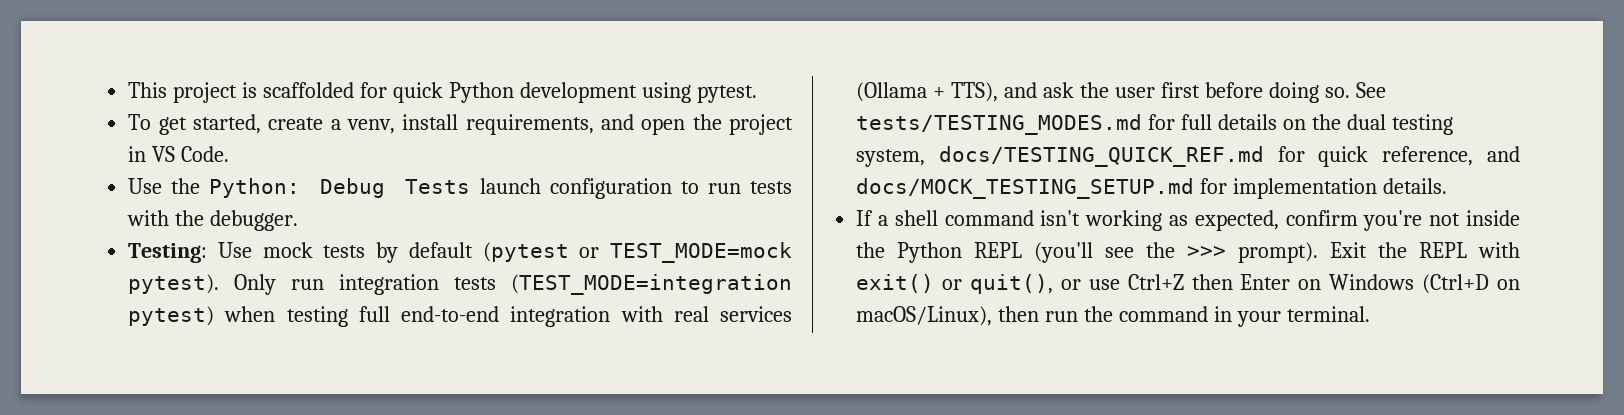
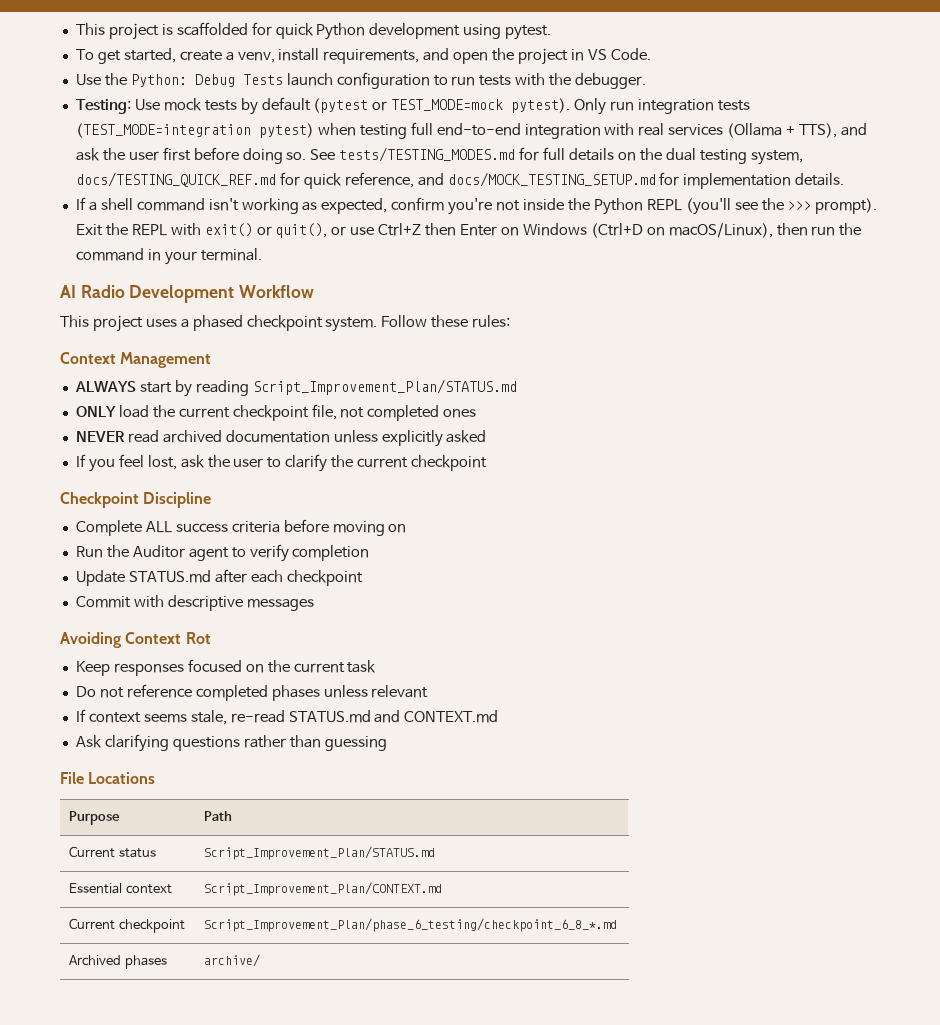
+ AI Radio Development Workflow
+ This project uses a phased checkpoint system. Follow these rules:
+ Context Management
+ ALWAYS start by reading Script_Improvement_Plan/STATUS.md
+ ONLY load the current checkpoint file, not completed ones
+ NEVER read archived documentation unless explicitly asked
+ If you feel lost, ask the user to clarify the current checkpoint
+ Checkpoint Discipline
+ Complete ALL success criteria before moving on
+ Run the Auditor agent to verify completion
+ Update STATUS.md after each checkpoint
+ Commit with descriptive messages
+ Avoiding Context Rot
+ Keep responses focused on the current task
+ Do not reference completed phases unless relevant
+ If context seems stale, re-read STATUS.md and CONTEXT.md
+ Ask clarifying questions rather than guessing
+ File Locations
+ Purpose | Path
+ Current status | Script_Improvement_Plan/STATUS.md
+ Essential context | Script_Improvement_Plan/CONTEXT.md
+ Current checkpoint | Script_Improvement_Plan/phase_6_testing/checkpoint_6_8_*.md
+ Archived phases | archive/

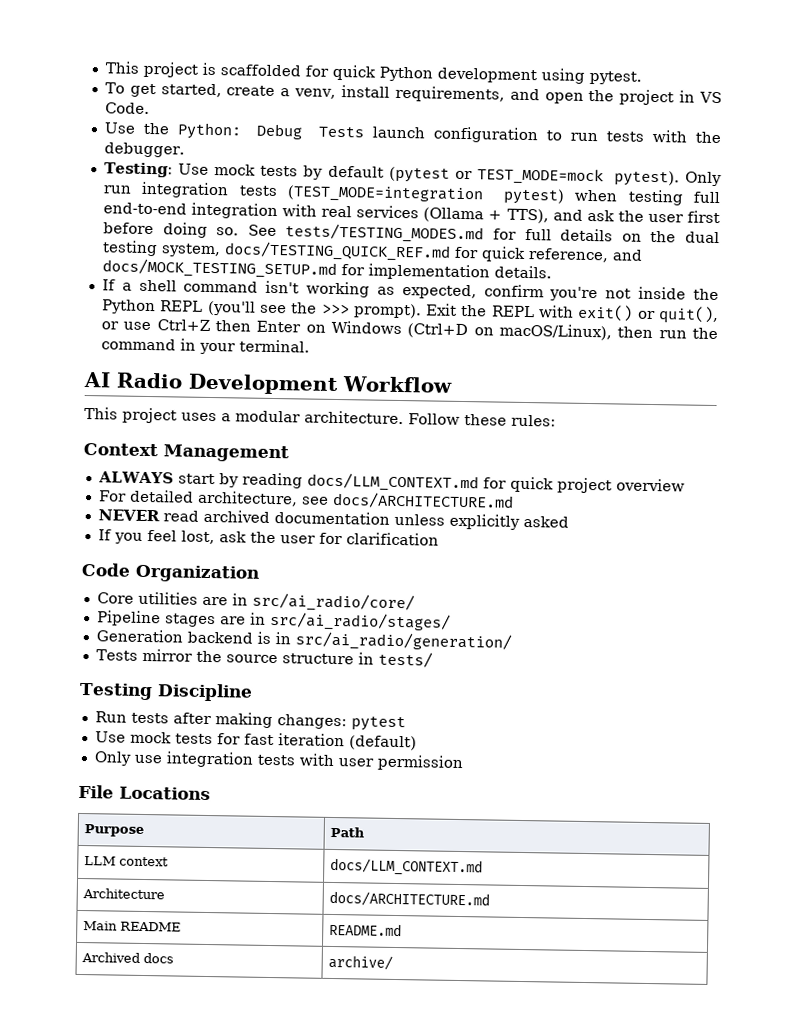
- This project uses a phased checkpoint system.
+ This project uses a modular architecture.
- ALWAYS start by reading Script_Improvement_Plan/STATUS.md
- ONLY load the current checkpoint file, not completed ones
+ ALWAYS start by reading docs/LLM_CONTEXT.md for quick project overview
+ For detailed architecture, see docs/ARCHITECTURE.md
- If you feel lost, ask the user to clarify the current checkpoint
- Checkpoint Discipline
- Complete ALL success criteria before moving on
- Run the Auditor agent to verify completion
- Update STATUS.md after each checkpoint
- Commit with descriptive messages
- Avoiding Context Rot
- Keep responses focused on the current task
- Do not reference completed phases unless relevant
- If context seems stale, re-read STATUS.md and CONTEXT.md
- Ask clarifying questions rather than guessing
+ If you feel lost, ask the user for clarification
+ Code Organization
+ Core utilities are in src/ai_radio/core/
+ Pipeline stages are in src/ai_radio/stages/
+ Generation backend is in src/ai_radio/generation/
+ Tests mirror the source structure in tests/
+ Testing Discipline
+ Run tests after making changes: pytest
+ Use mock tests for fast iteration (default)
+ Only use integration tests with user permission
  File Locations
  Purpose | Path
- Current status | Script_Improvement_Plan/STATUS.md
- Essential context | Script_Improvement_Plan/CONTEXT.md
- Current checkpoint | Script_Improvement_Plan/phase_6_testing/checkpoint_6_8_*.md
+ LLM context | docs/LLM_CONTEXT.md
+ Architecture | docs/ARCHITECTURE.md
+ Main README | README.md
- Archived phases | archive/
+ Archived docs | archive/

